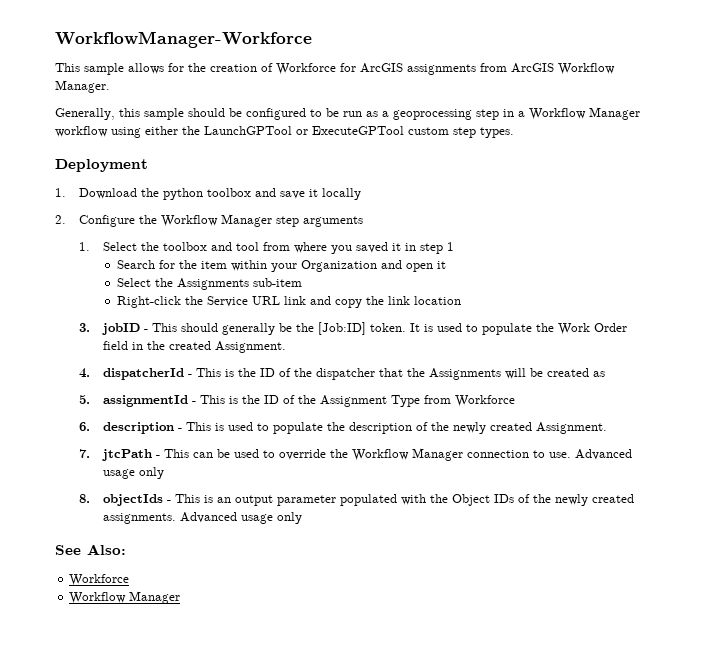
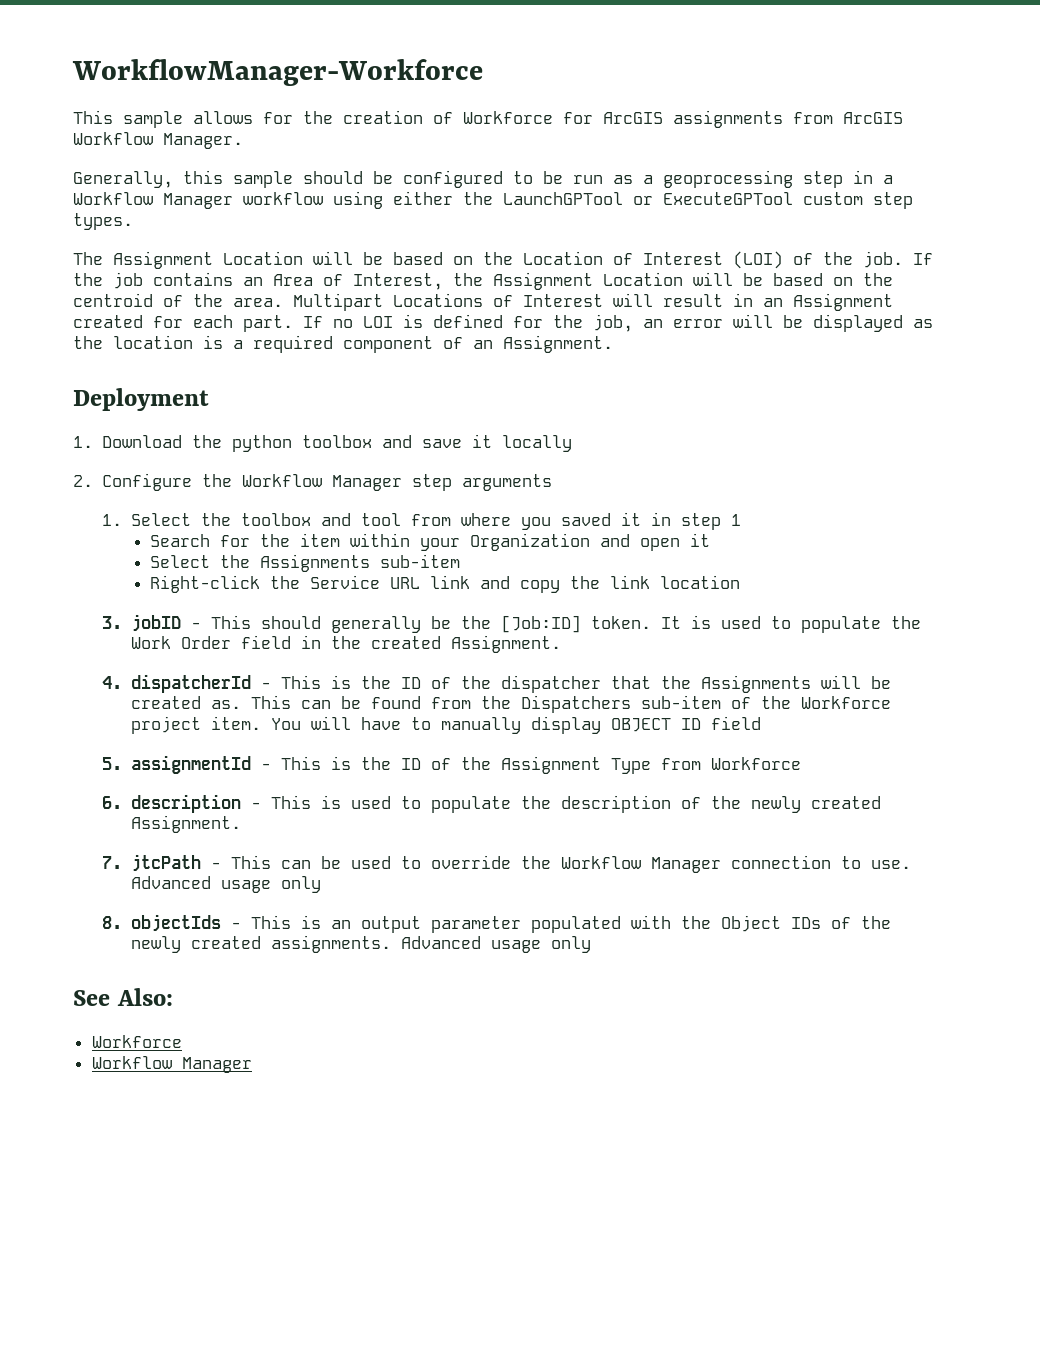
+ The Assignment Location will be based on the Location of Interest (LOI) of the job. If the job contains an Area of Interest, the Assignment Location will be based on the centroid of the area. Multipart Locations of Interest will result in an Assignment created for each part. If no LOI is defined for the job, an error will be displayed as the location is a required component of an Assignment.
- 4. dispatcherId - This is the ID of the dispatcher that the Assignments will be created as
+ 4. dispatcherId - This is the ID of the dispatcher that the Assignments will be created as. This can be found from the Dispatchers sub-item of the Workforce project item. You will have to manually display OBJECT ID field

